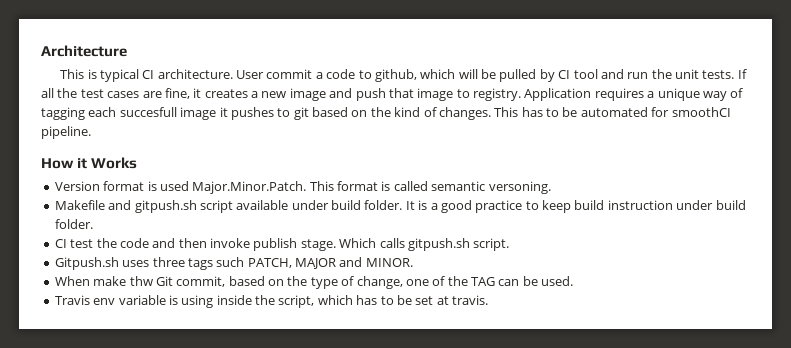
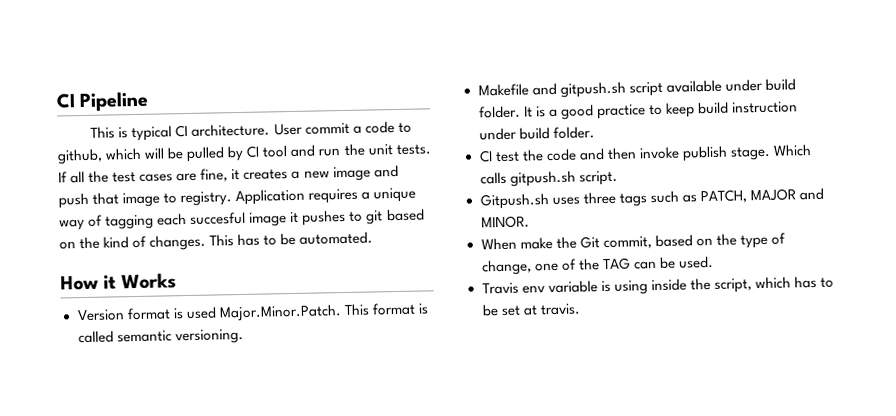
- Architecture
+ CI Pipeline
- Application requires a unique way of tagging each succesfull image it pushes to git based on the kind of changes.
+ Application requires a unique way of tagging each succesful image it pushes to git based on the kind of changes.
- This has to be automated for smoothCI pipeline.
+ This has to be automated.
- Version format is used Major.Minor.Patch. This format is called semantic versoning.
+ Version format is used Major.Minor.Patch. This format is called semantic versioning.
- Gitpush.sh uses three tags such PATCH, MAJOR and MINOR.
+ Gitpush.sh uses three tags such as PATCH, MAJOR and MINOR.
- When make thw Git commit, based on the type of change, one of the TAG can be used.
+ When make the Git commit, based on the type of change, one of the TAG can be used.

